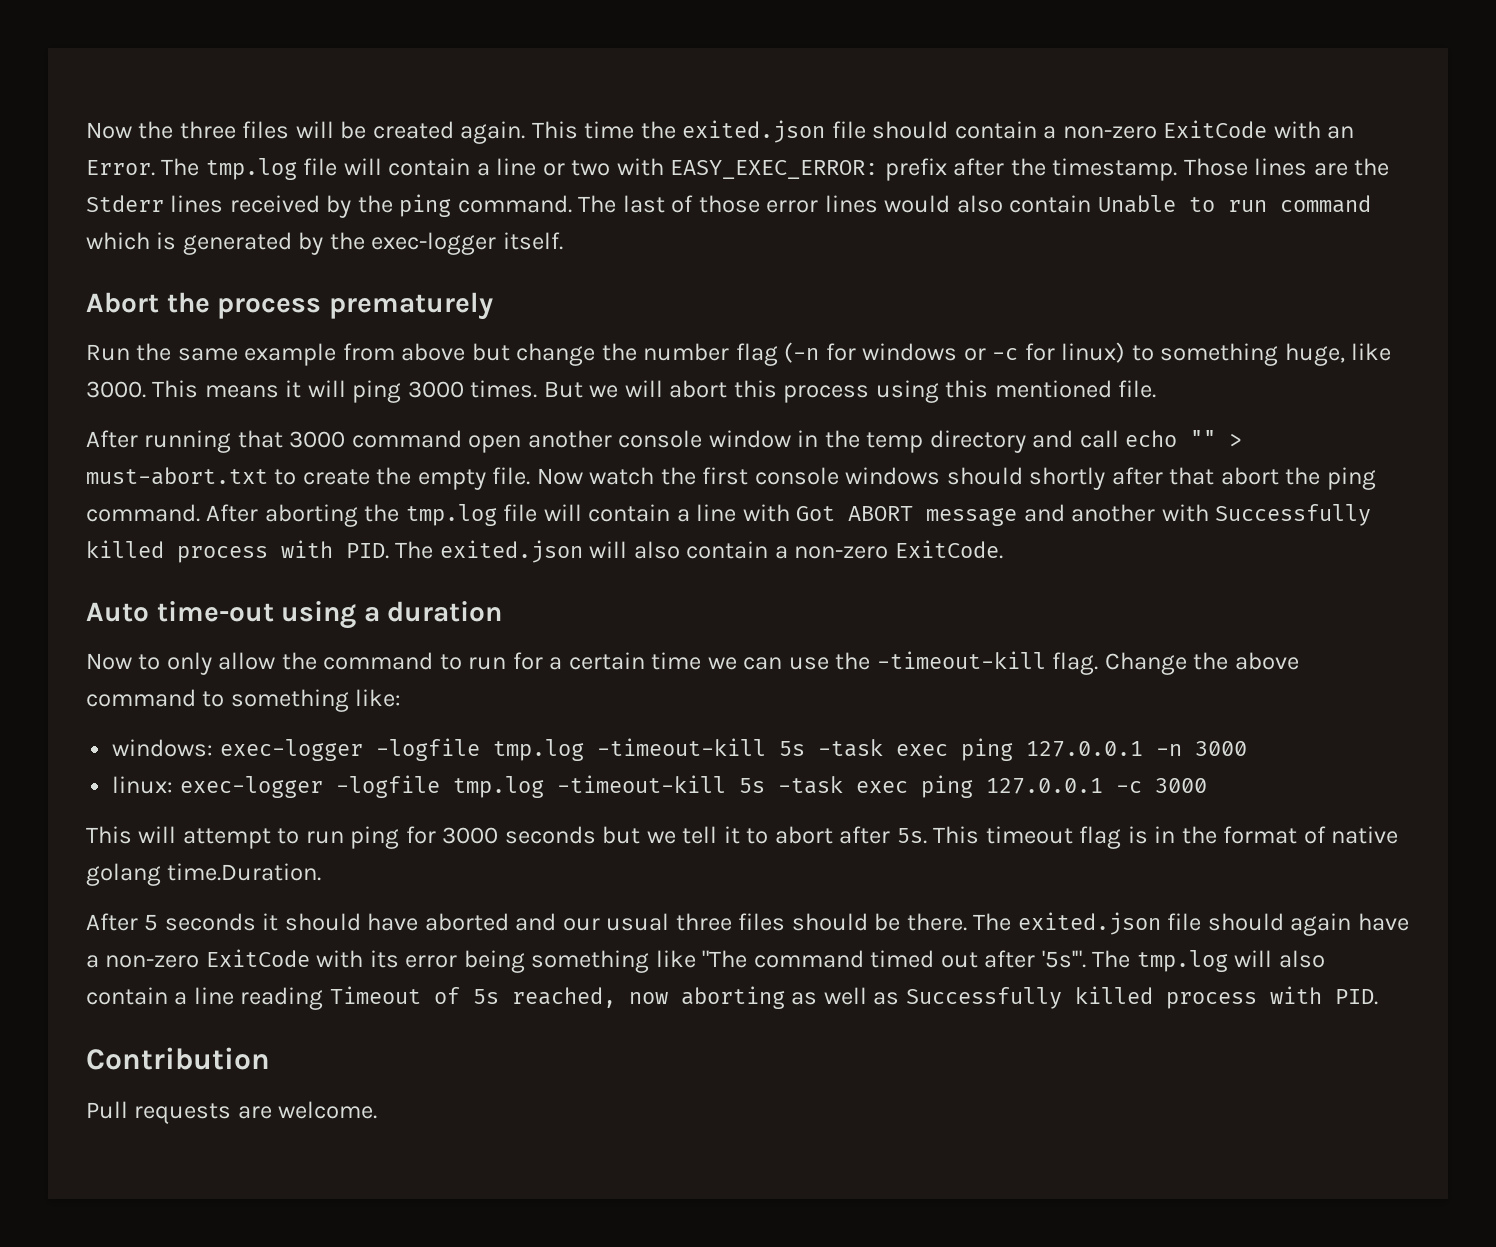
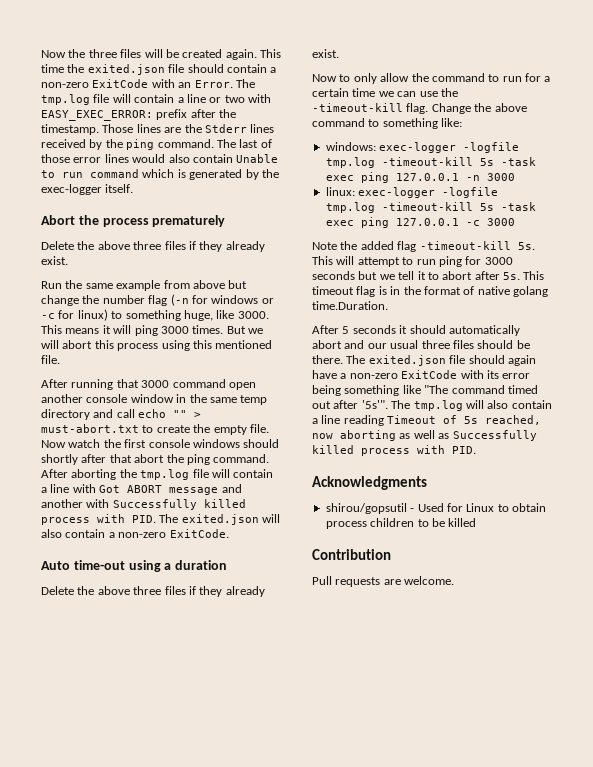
  Abort the process prematurely
+ Delete the above three files if they already exist.
- After running that 3000 command open another console window in the temp directory and call echo "" > must-abort.txt to create the empty file.
+ After running that 3000 command open another console window in the same temp directory and call echo "" > must-abort.txt to create the empty file.
  Auto time-out using a duration
+ Delete the above three files if they already exist.
+ Note the added flag -timeout-kill 5s.
- After 5 seconds it should have aborted and our usual three files should be there.
+ After 5 seconds it should automatically abort and our usual three files should be there.
+ Acknowledgments
+ shirou/gopsutil - Used for Linux to obtain process children to be killed

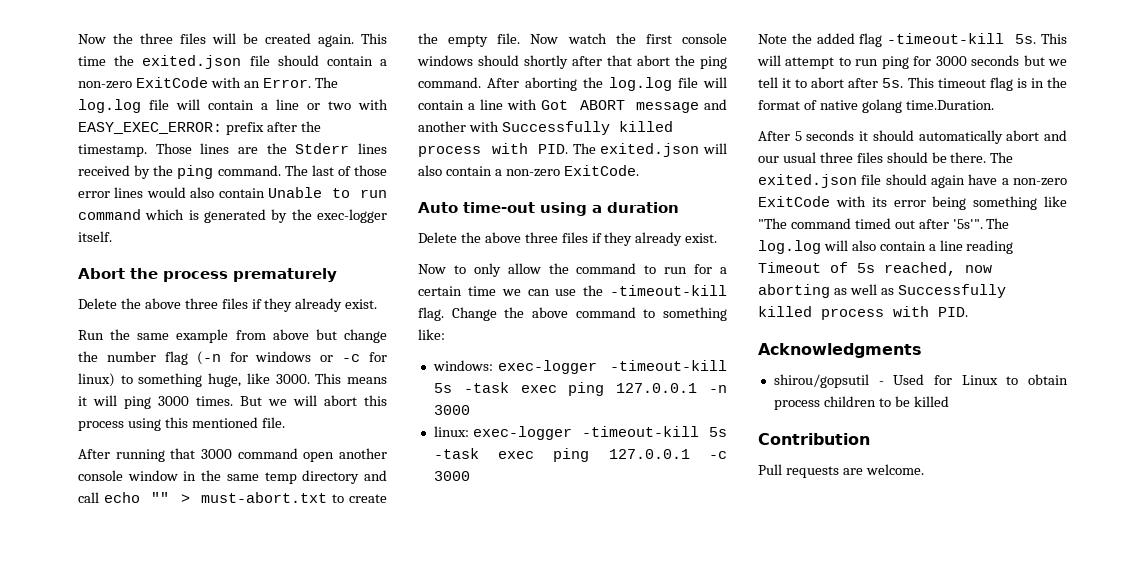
- The tmp.log file will contain a line or two with EASY_EXEC_ERROR: prefix after the timestamp.
+ The log.log file will contain a line or two with EASY_EXEC_ERROR: prefix after the timestamp.
- After aborting the tmp.log file will contain a line with Got ABORT message and another with Successfully killed process with PID. The exited.json will also contain a non-zero ExitCode.
+ After aborting the log.log file will contain a line with Got ABORT message and another with Successfully killed process with PID. The exited.json will also contain a non-zero ExitCode.
- windows: exec-logger -logfile tmp.log -timeout-kill 5s -task exec ping 127.0.0.1 -n 3000
+ windows: exec-logger -timeout-kill 5s -task exec ping 127.0.0.1 -n 3000
- linux: exec-logger -logfile tmp.log -timeout-kill 5s -task exec ping 127.0.0.1 -c 3000
+ linux: exec-logger -timeout-kill 5s -task exec ping 127.0.0.1 -c 3000
- The tmp.log will also contain a line reading Timeout of 5s reached, now aborting as well as Successfully killed process with PID.
+ The log.log will also contain a line reading Timeout of 5s reached, now aborting as well as Successfully killed process with PID.

